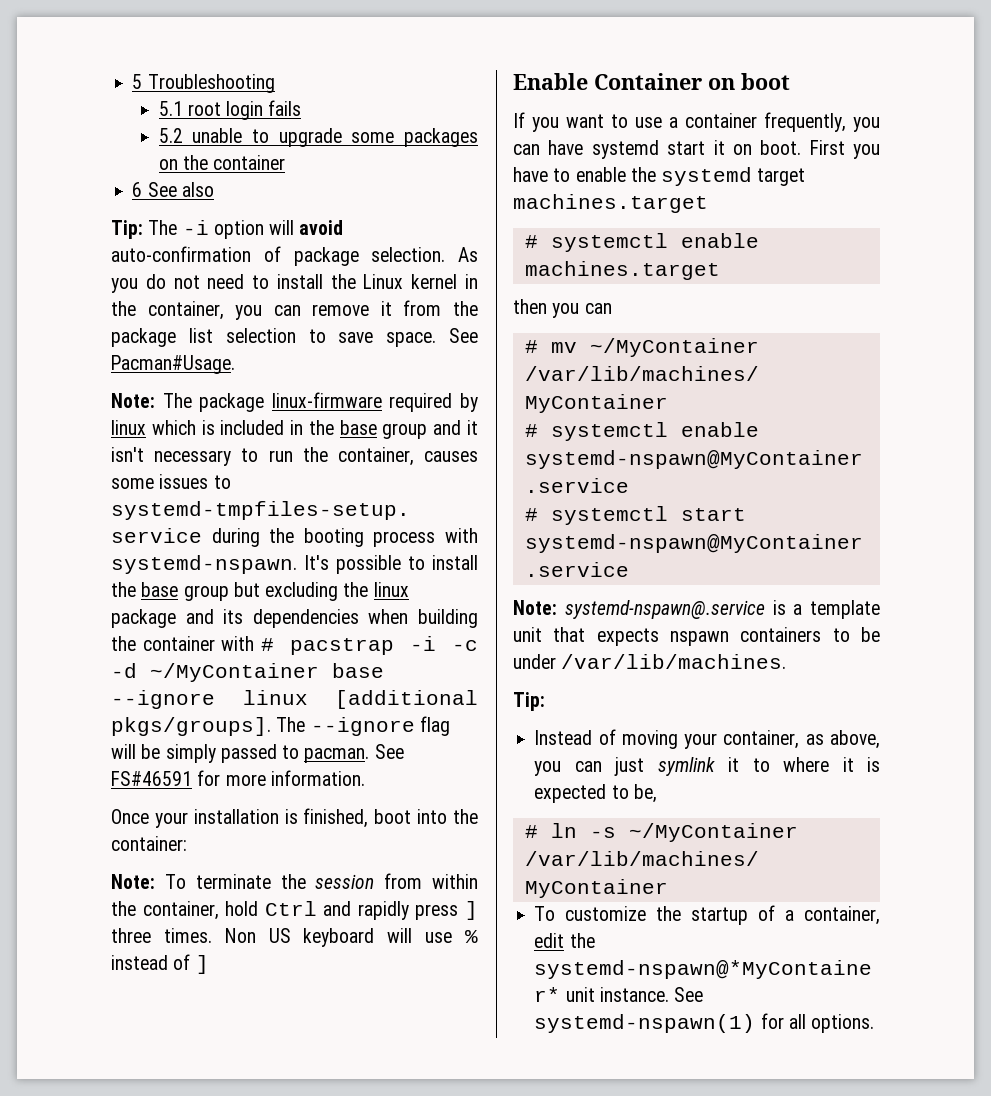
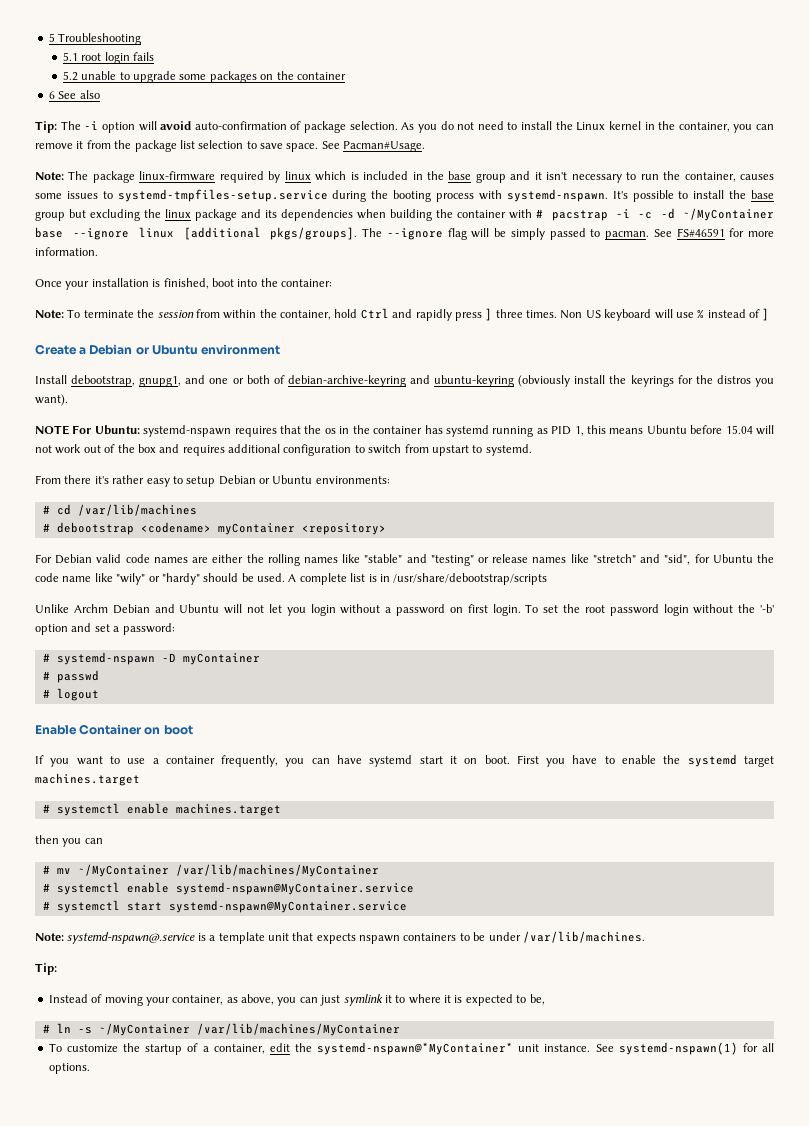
+ Create a Debian or Ubuntu environment
+ Install debootstrap, gnupg1, and one or both of debian-archive-keyring and ubuntu-keyring (obviously install the keyrings for the distros you want).
+ NOTE For Ubuntu: systemd-nspawn requires that the os in the container has systemd running as PID 1, this means Ubuntu before 15.04 will not work out of the box and requires additional configuration to switch from upstart to systemd.
+ From there it's rather easy to setup Debian or Ubuntu environments:
+ # cd /var/lib/machines
+ # debootstrap <codename> myContainer <repository>
+ For Debian valid code names are either the rolling names like "stable" and "testing" or release names like "stretch" and "sid", for Ubuntu the code name like "wily" or "hardy" should be used. A complete list is in /usr/share/debootstrap/scripts
+ Unlike Archm Debian and Ubuntu will not let you login without a password on first login. To set the root password login without the '-b' option and set a password:
+ # systemd-nspawn -D myContainer
+ # passwd
+ # logout

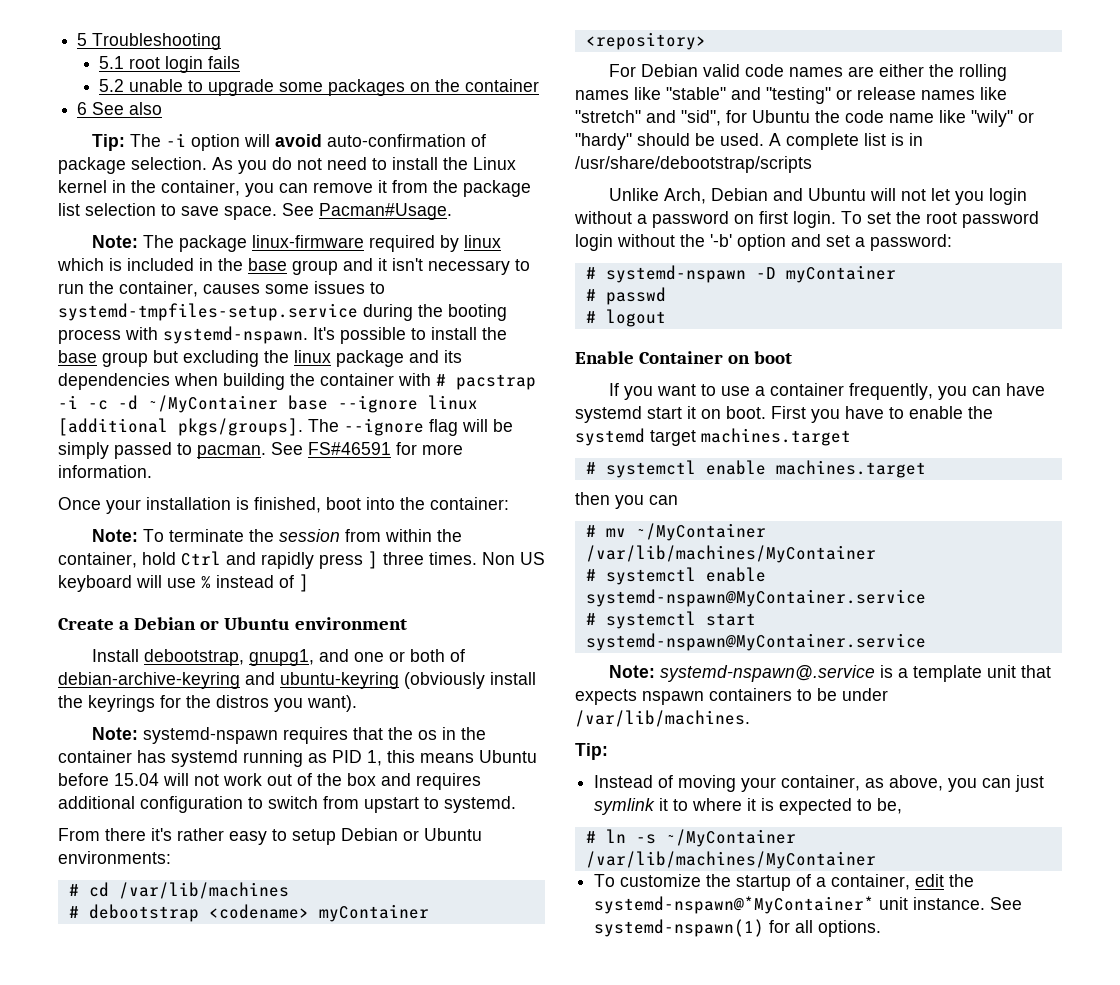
- NOTE For Ubuntu: systemd-nspawn requires that the os in the container has systemd running as PID 1, this means Ubuntu before 15.04 will not work out of the box and requires additional configuration to switch from upstart to systemd.
+ Note: systemd-nspawn requires that the os in the container has systemd running as PID 1, this means Ubuntu before 15.04 will not work out of the box and requires additional configuration to switch from upstart to systemd.
- Unlike Archm Debian and Ubuntu will not let you login without a password on first login.
+ Unlike Arch, Debian and Ubuntu will not let you login without a password on first login.

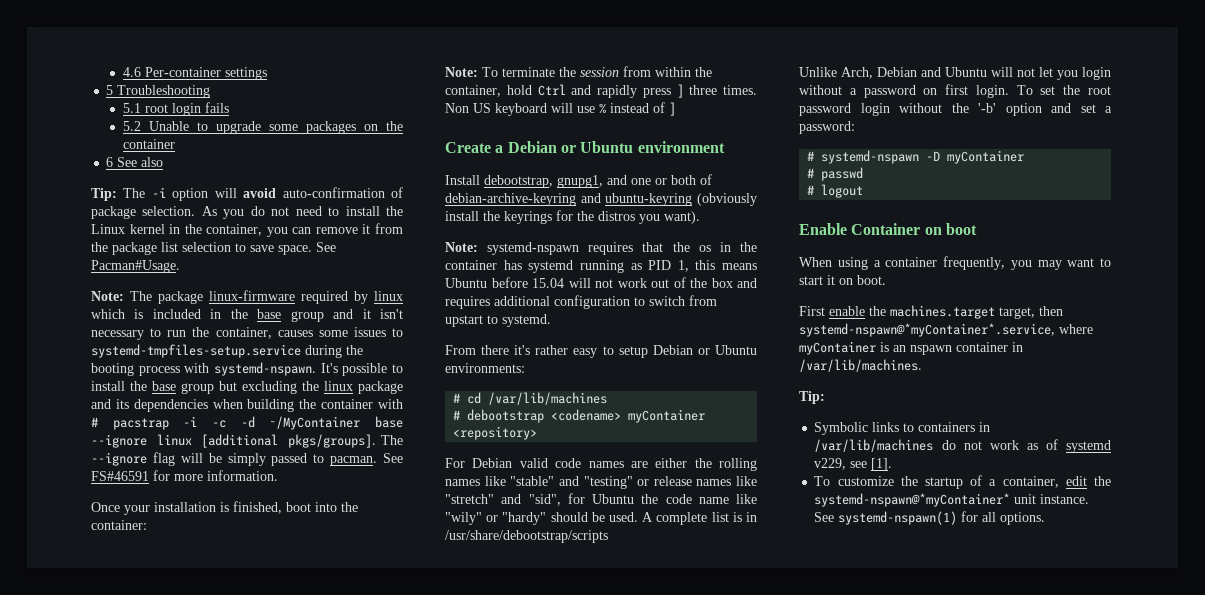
+ 4.6 Per-container settings
- 5.2 unable to upgrade some packages on the container
+ 5.2 Unable to upgrade some packages on the container
- If you want to use a container frequently, you can have systemd start it on boot. First you have to enable the systemd target machines.target
- # systemctl enable machines.target
- then you can
- # mv ~/MyContainer /var/lib/machines/MyContainer
- # systemctl enable systemd-nspawn@MyContainer.service
- # systemctl start systemd-nspawn@MyContainer.service
- Note: systemd-nspawn@.service is a template unit that expects nspawn containers to be under /var/lib/machines.
+ When using a container frequently, you may want to start it on boot.
+ First enable the machines.target target, then systemd-nspawn@*myContainer*.service, where myContainer is an nspawn container in /var/lib/machines.
  Tip:
- Instead of moving your container, as above, you can just symlink it to where it is expected to be,
- # ln -s ~/MyContainer /var/lib/machines/MyContainer
+ Symbolic links to containers in /var/lib/machines do not work as of systemd v229, see [1].
- To customize the startup of a container, edit the systemd-nspawn@*MyContainer* unit instance.
+ To customize the startup of a container, edit the systemd-nspawn@*myContainer* unit instance.

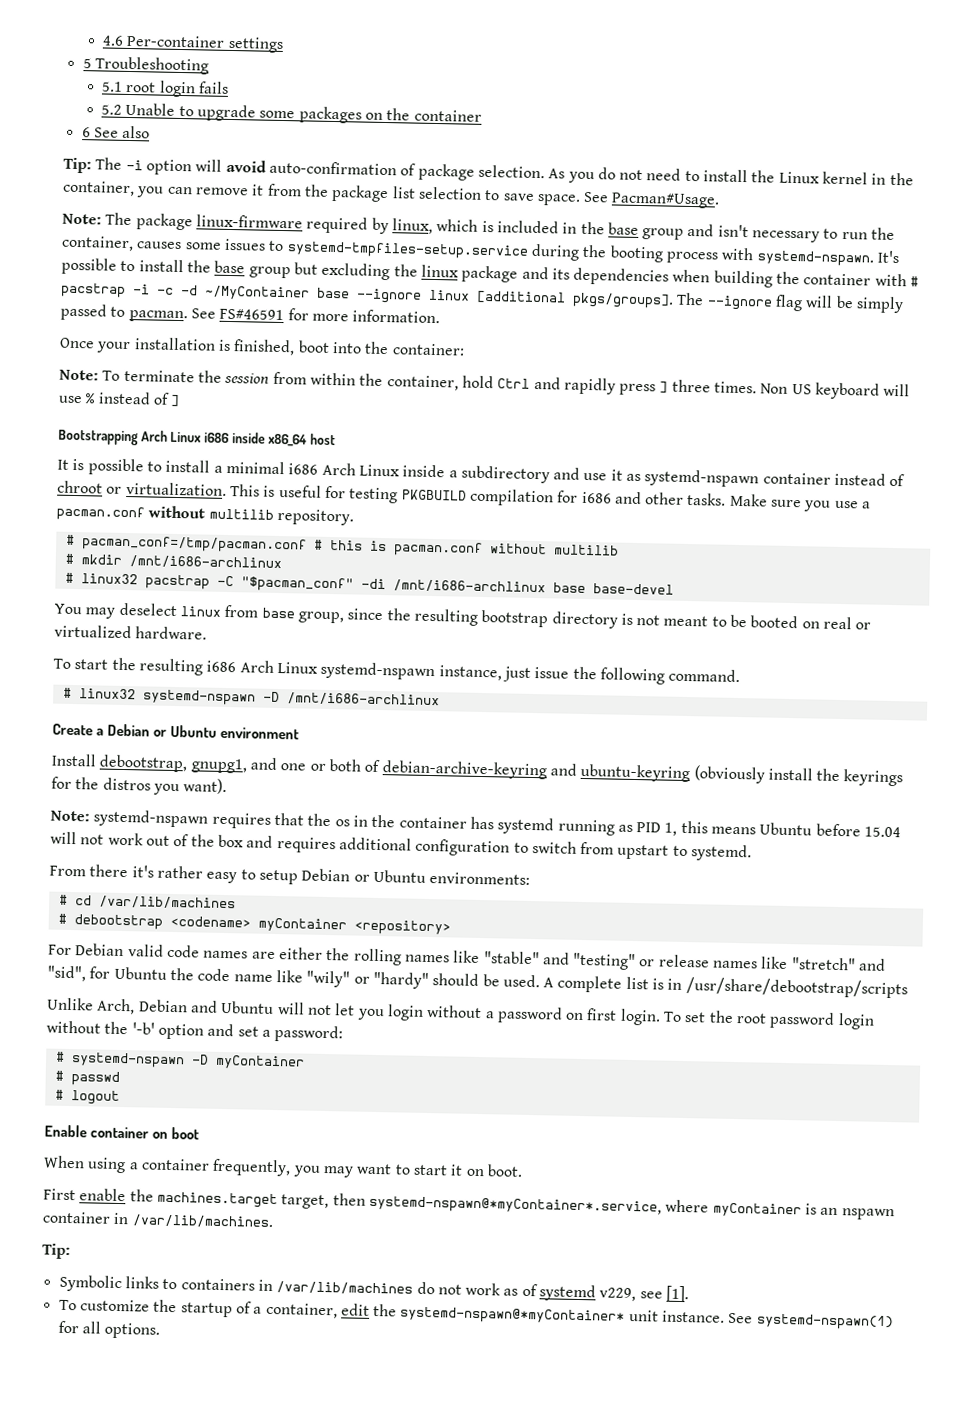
- Note: The package linux-firmware required by linux which is included in the base group and it isn't necessary to run the container, causes some issues to systemd-tmpfiles-setup.service during the booting process with systemd-nspawn.
+ Note: The package linux-firmware required by linux, which is included in the base group and isn't necessary to run the container, causes some issues to systemd-tmpfiles-setup.service during the booting process with systemd-nspawn.
+ Bootstrapping Arch Linux i686 inside x86_64 host
+ It is possible to install a minimal i686 Arch Linux inside a subdirectory and use it as systemd-nspawn container instead of chroot or virtualization. This is useful for testing PKGBUILD compilation for i686 and other tasks. Make sure you use a pacman.conf without multilib repository.
+ # pacman_conf=/tmp/pacman.conf # this is pacman.conf without multilib
+ # mkdir /mnt/i686-archlinux
+ # linux32 pacstrap -C "$pacman_conf" -di /mnt/i686-archlinux base base-devel
+ You may deselect linux from base group, since the resulting bootstrap directory is not meant to be booted on real or virtualized hardware.
+ To start the resulting i686 Arch Linux systemd-nspawn instance, just issue the following command.
+ # linux32 systemd-nspawn -D /mnt/i686-archlinux
- Enable Container on boot
+ Enable container on boot

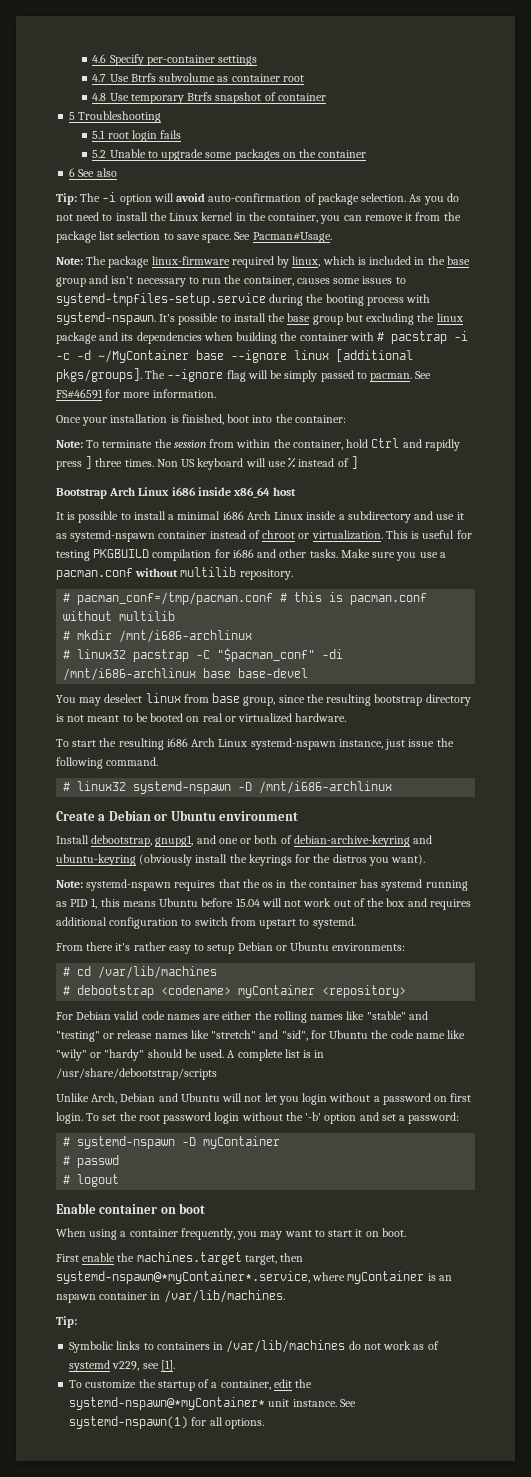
- 4.6 Per-container settings
+ 4.6 Specify per-container settings
+ 4.7 Use Btrfs subvolume as container root
+ 4.8 Use temporary Btrfs snapshot of container
- Bootstrapping Arch Linux i686 inside x86_64 host
+ Bootstrap Arch Linux i686 inside x86_64 host

